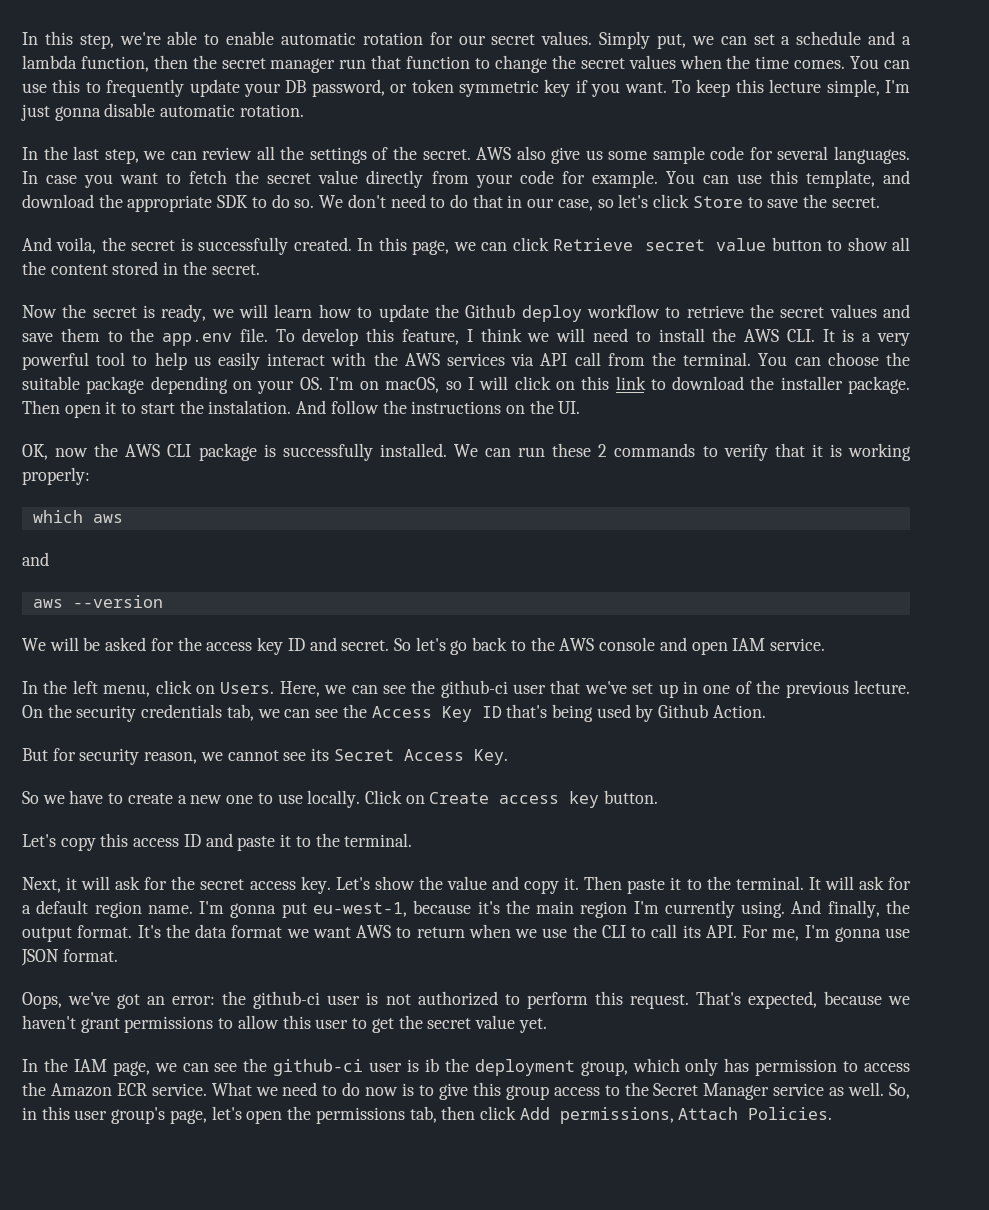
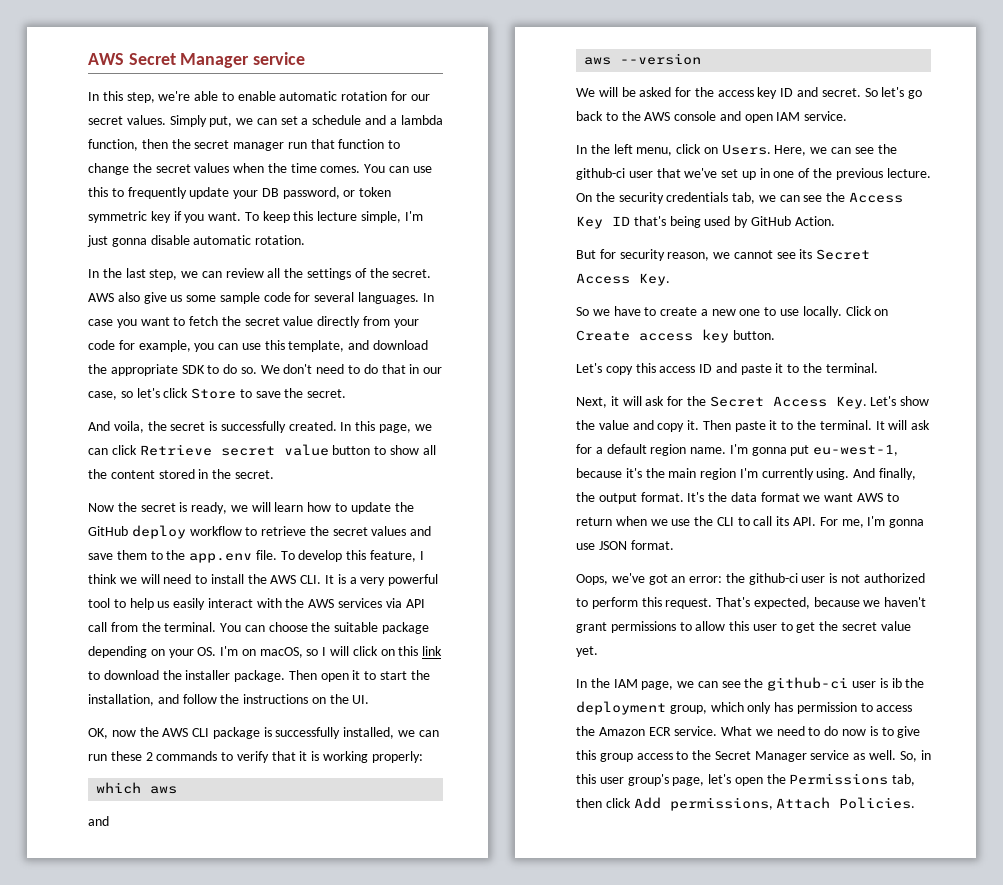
+ AWS Secret Manager service
- In case you want to fetch the secret value directly from your code for example. You can use this template, and download the appropriate SDK to do so.
+ In case you want to fetch the secret value directly from your code for example, you can use this template, and download the appropriate SDK to do so.
- Now the secret is ready, we will learn how to update the Github deploy workflow to retrieve the secret values and save them to the app.env file.
+ Now the secret is ready, we will learn how to update the GitHub deploy workflow to retrieve the secret values and save them to the app.env file.
- Then open it to start the instalation. And follow the instructions on the UI.
+ Then open it to start the installation, and follow the instructions on the UI.
- OK, now the AWS CLI package is successfully installed. We can run these 2 commands to verify that it is working properly:
+ OK, now the AWS CLI package is successfully installed, we can run these 2 commands to verify that it is working properly:
- On the security credentials tab, we can see the Access Key ID that's being used by Github Action.
+ On the security credentials tab, we can see the Access Key ID that's being used by GitHub Action.
- Next, it will ask for the secret access key. Let's show the value and copy it.
+ Next, it will ask for the Secret Access Key. Let's show the value and copy it.
- So, in this user group's page, let's open the permissions tab, then click Add permissions, Attach Policies.
+ So, in this user group's page, let's open the Permissions tab, then click Add permissions, Attach Policies.

